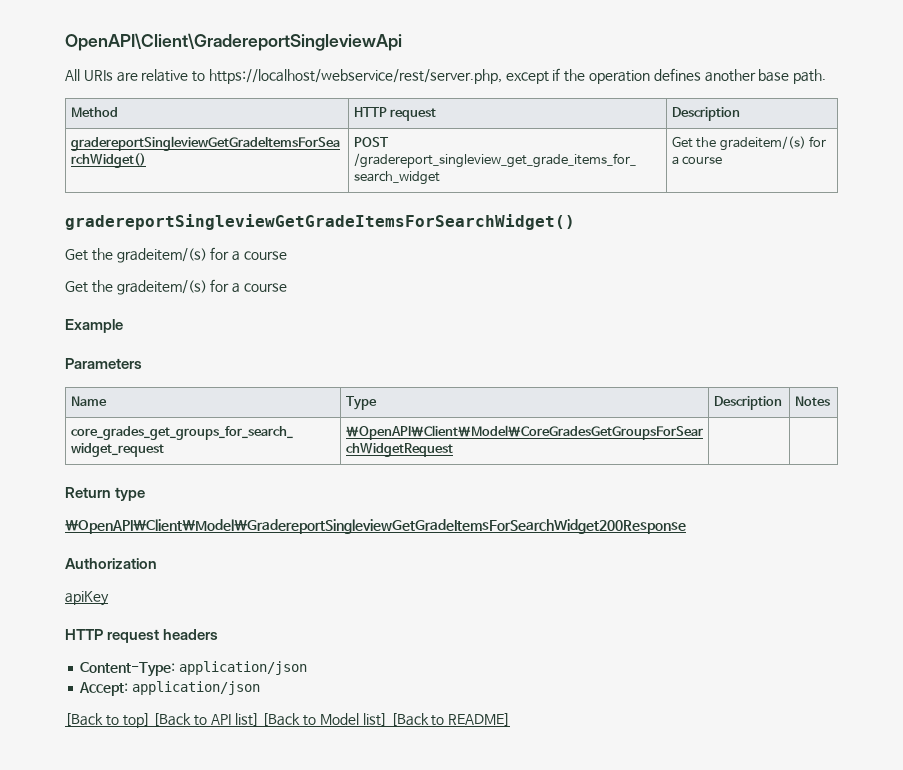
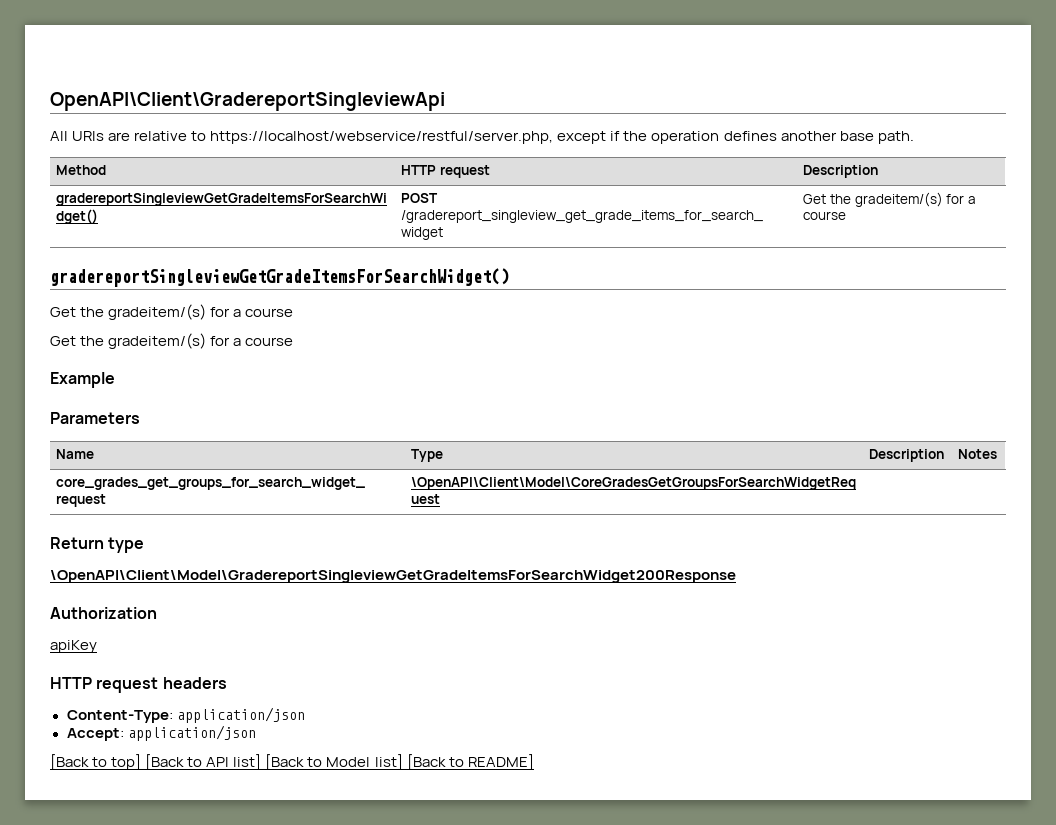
- All URIs are relative to https://localhost/webservice/rest/server.php, except if the operation defines another base path.
+ All URIs are relative to https://localhost/webservice/restful/server.php, except if the operation defines another base path.

